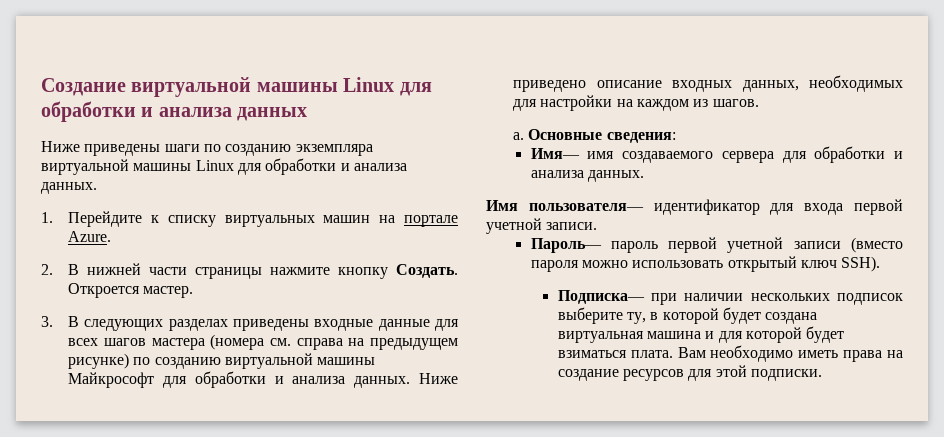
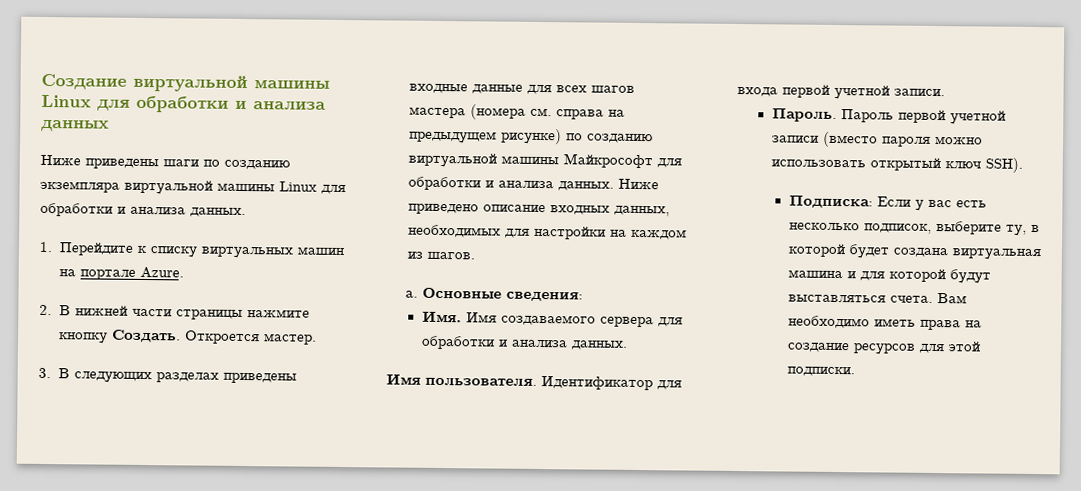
- Имя— имя создаваемого сервера для обработки и анализа данных.
+ Имя. Имя создаваемого сервера для обработки и анализа данных.
- Имя пользователя— идентификатор для входа первой учетной записи.
+ Имя пользователя. Идентификатор для входа первой учетной записи.
- Пароль— пароль первой учетной записи (вместо пароля можно использовать открытый ключ SSH).
+ Пароль. Пароль первой учетной записи (вместо пароля можно использовать открытый ключ SSH).
- Подписка— при наличии нескольких подписок выберите ту, в которой будет создана виртуальная машина и для которой будет взиматься плата.
+ Подписка: Если у вас есть несколько подписок, выберите ту, в которой будет создана виртуальная машина и для которой будут выставляться счета.

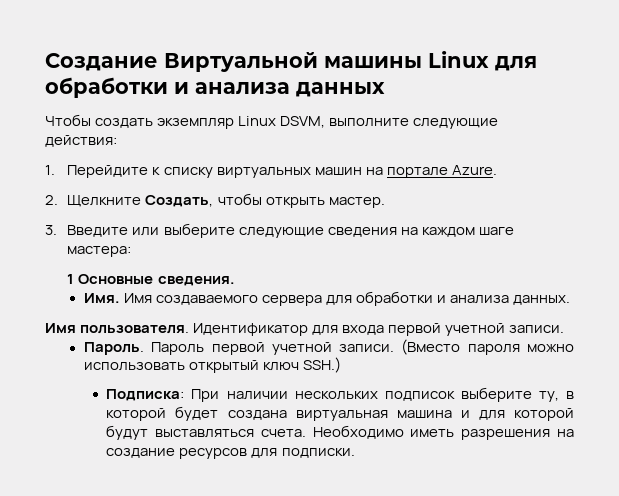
- Создание виртуальной машины Linux для обработки и анализа данных
+ Создание Виртуальной машины Linux для обработки и анализа данных
- Ниже приведены шаги по созданию экземпляра виртуальной машины Linux для обработки и анализа данных.
+ Чтобы создать экземпляр Linux DSVM, выполните следующие действия:
- 2. В нижней части страницы нажмите кнопку Создать. Откроется мастер.
- 3. В следующих разделах приведены входные данные для всех шагов мастера (номера см. справа на предыдущем рисунке) по созданию виртуальной машины Майкрософт для обработки и анализа данных. Ниже приведено описание входных данных, необходимых для настройки на каждом из шагов.
- a. Основные сведения:
+ 2. Щелкните Создать, чтобы открыть мастер.
+ 3. Введите или выберите следующие сведения на каждом шаге мастера:
+ 1 Основные сведения.
- Пароль первой учетной записи (вместо пароля можно использовать открытый ключ SSH).
+ Пароль первой учетной записи. (Вместо пароля можно использовать открытый ключ SSH.)
- Подписка: Если у вас есть несколько подписок, выберите ту, в которой будет создана виртуальная машина и для которой будут выставляться счета.
+ Подписка: При наличии нескольких подписок выберите ту, в которой будет создана виртуальная машина и для которой будут выставляться счета.
- Вам необходимо иметь права на создание ресурсов для этой подписки.
+ Необходимо иметь разрешения на создание ресурсов для подписки.

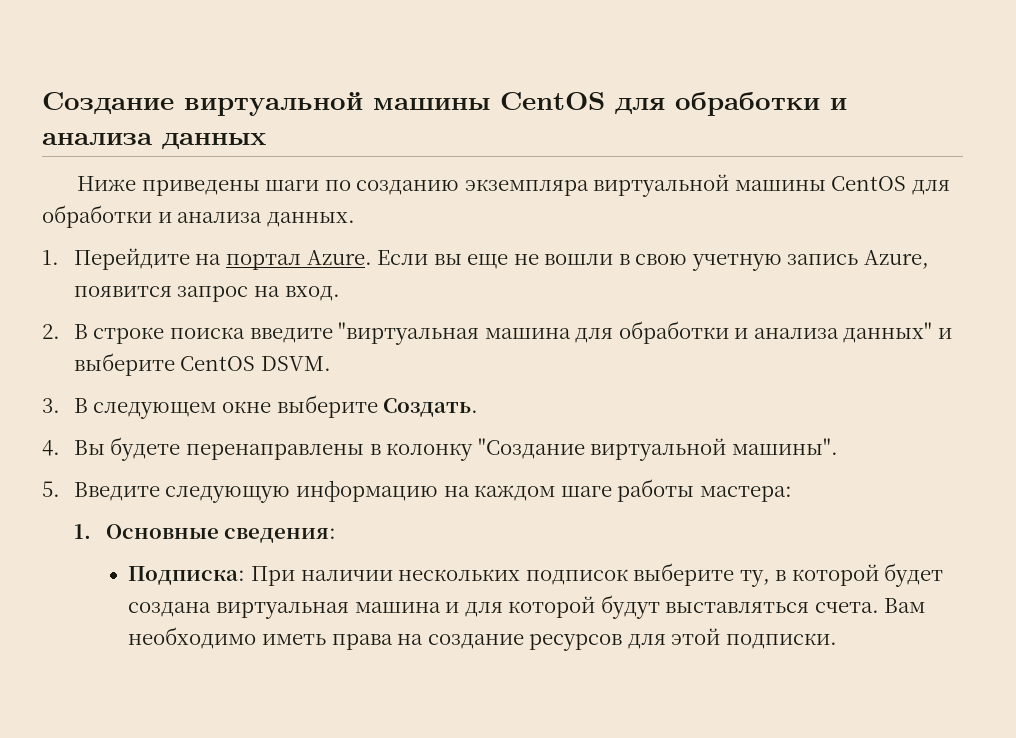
- Создание Виртуальной машины Linux для обработки и анализа данных
+ Создание виртуальной машины CentOS для обработки и анализа данных
- Чтобы создать экземпляр Linux DSVM, выполните следующие действия:
- 1. Перейдите к списку виртуальных машин на портале Azure.
- 2. Щелкните Создать, чтобы открыть мастер.
- 3. Введите или выберите следующие сведения на каждом шаге мастера:
- 1 Основные сведения.
- Имя. Имя создаваемого сервера для обработки и анализа данных.
+ Ниже приведены шаги по созданию экземпляра виртуальной машины CentOS для обработки и анализа данных.
- Имя пользователя. Идентификатор для входа первой учетной записи.
- Пароль. Пароль первой учетной записи. (Вместо пароля можно использовать открытый ключ SSH.)
+ 1. Перейдите на портал Azure. Если вы еще не вошли в свою учетную запись Azure, появится запрос на вход.
+ 2. В строке поиска введите "виртуальная машина для обработки и анализа данных" и выберите CentOS DSVM.
+ 3. В следующем окне выберите Создать.
+ 4. Вы будете перенаправлены в колонку "Создание виртуальной машины".
+ 5. Введите следующую информацию на каждом шаге работы мастера:
+ 1. Основные сведения:
- Необходимо иметь разрешения на создание ресурсов для подписки.
+ Вам необходимо иметь права на создание ресурсов для этой подписки.

